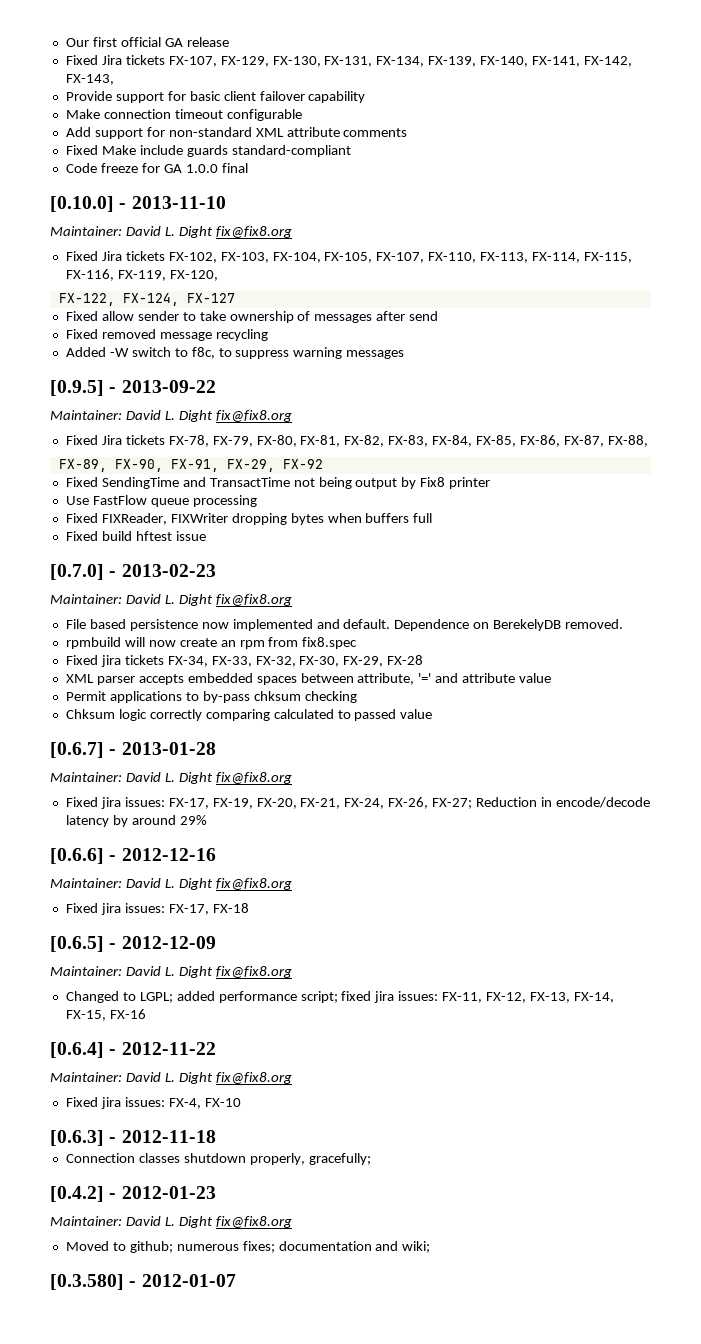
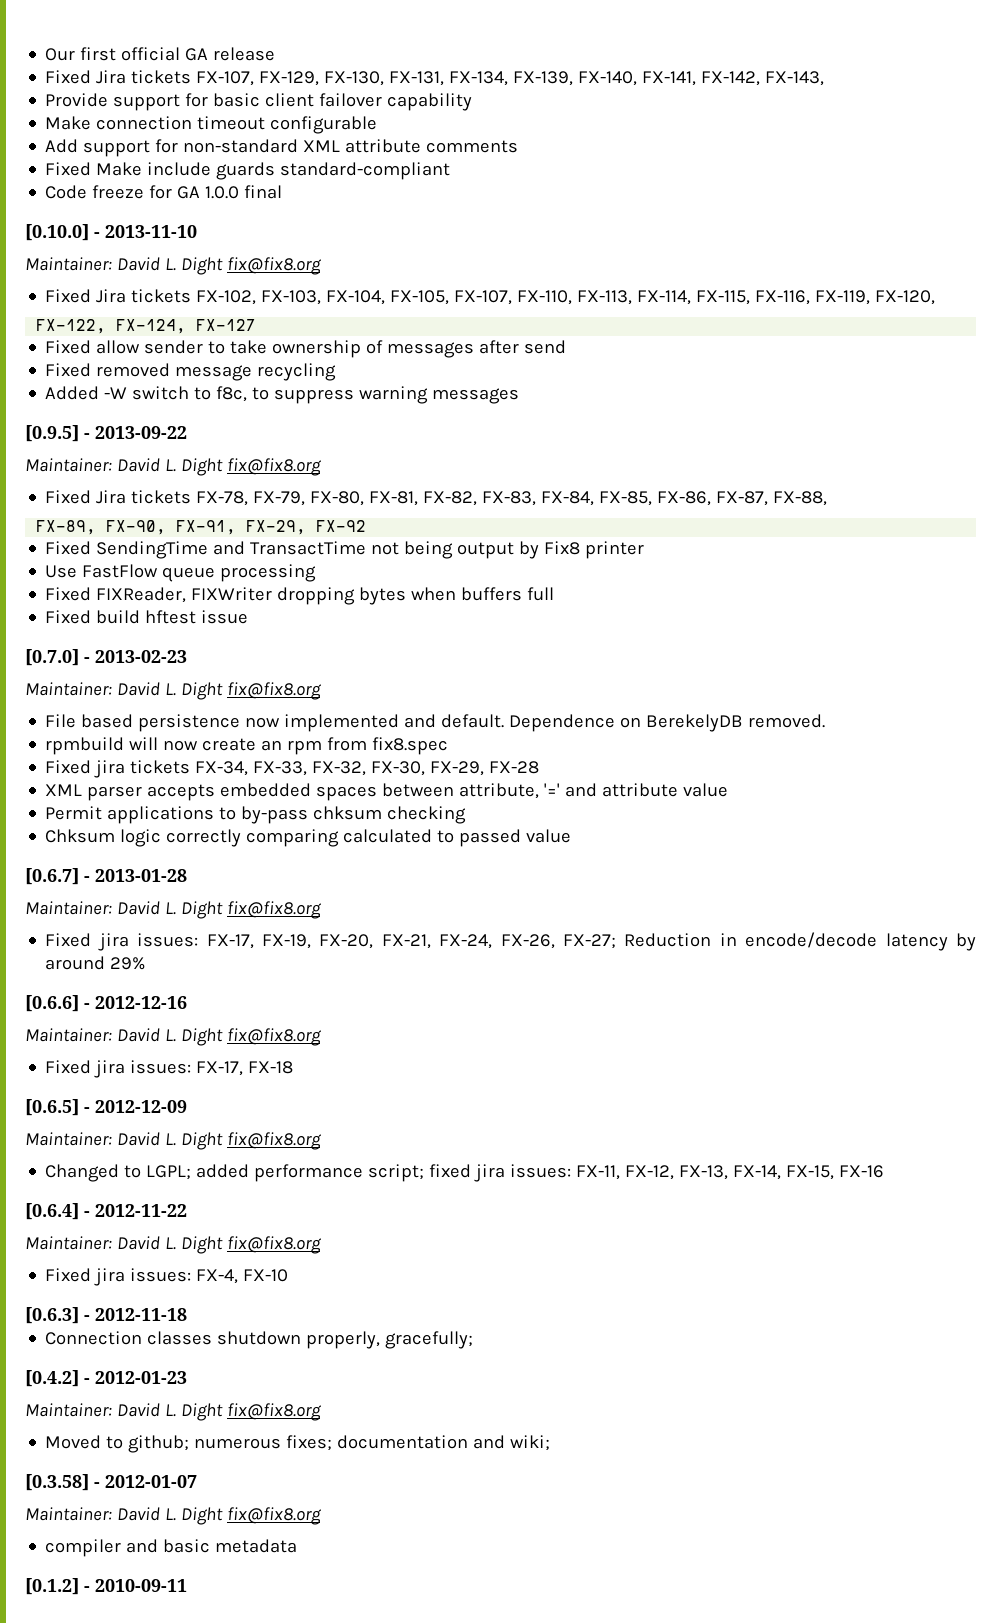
- [0.3.580] - 2012-01-07
+ [0.3.58] - 2012-01-07
+ Maintainer: David L. Dight fix@fix8.org
+ compiler and basic metadata
+ [0.1.2] - 2010-09-11

